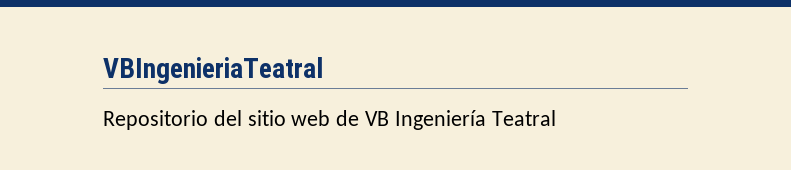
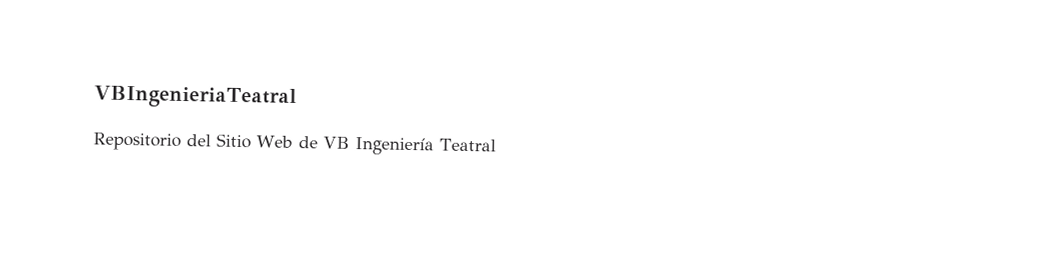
- Repositorio del sitio web de VB Ingeniería Teatral
+ Repositorio del Sitio Web de VB Ingeniería Teatral

